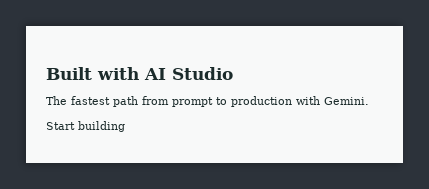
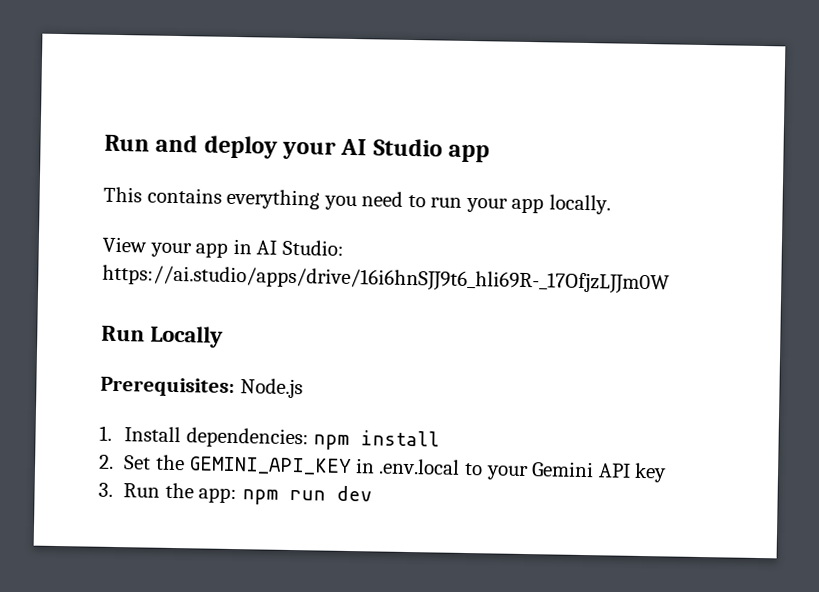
- Built with AI Studio
- The fastest path from prompt to production with Gemini.
- Start building
+ Run and deploy your AI Studio app
+ This contains everything you need to run your app locally.
+ View your app in AI Studio: https://ai.studio/apps/drive/16i6hnSJJ9t6_hli69R-_17OfjzLJJm0W
+ Run Locally
+ Prerequisites: Node.js
+ 1. Install dependencies: npm install
+ 2. Set the GEMINI_API_KEY in .env.local to your Gemini API key
+ 3. Run the app: npm run dev

